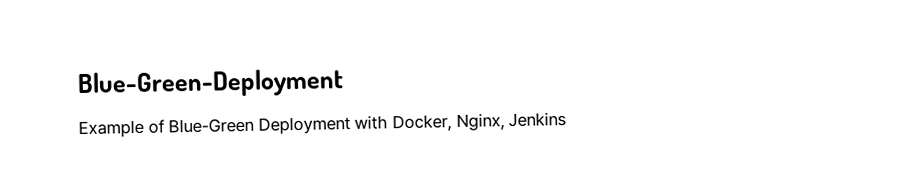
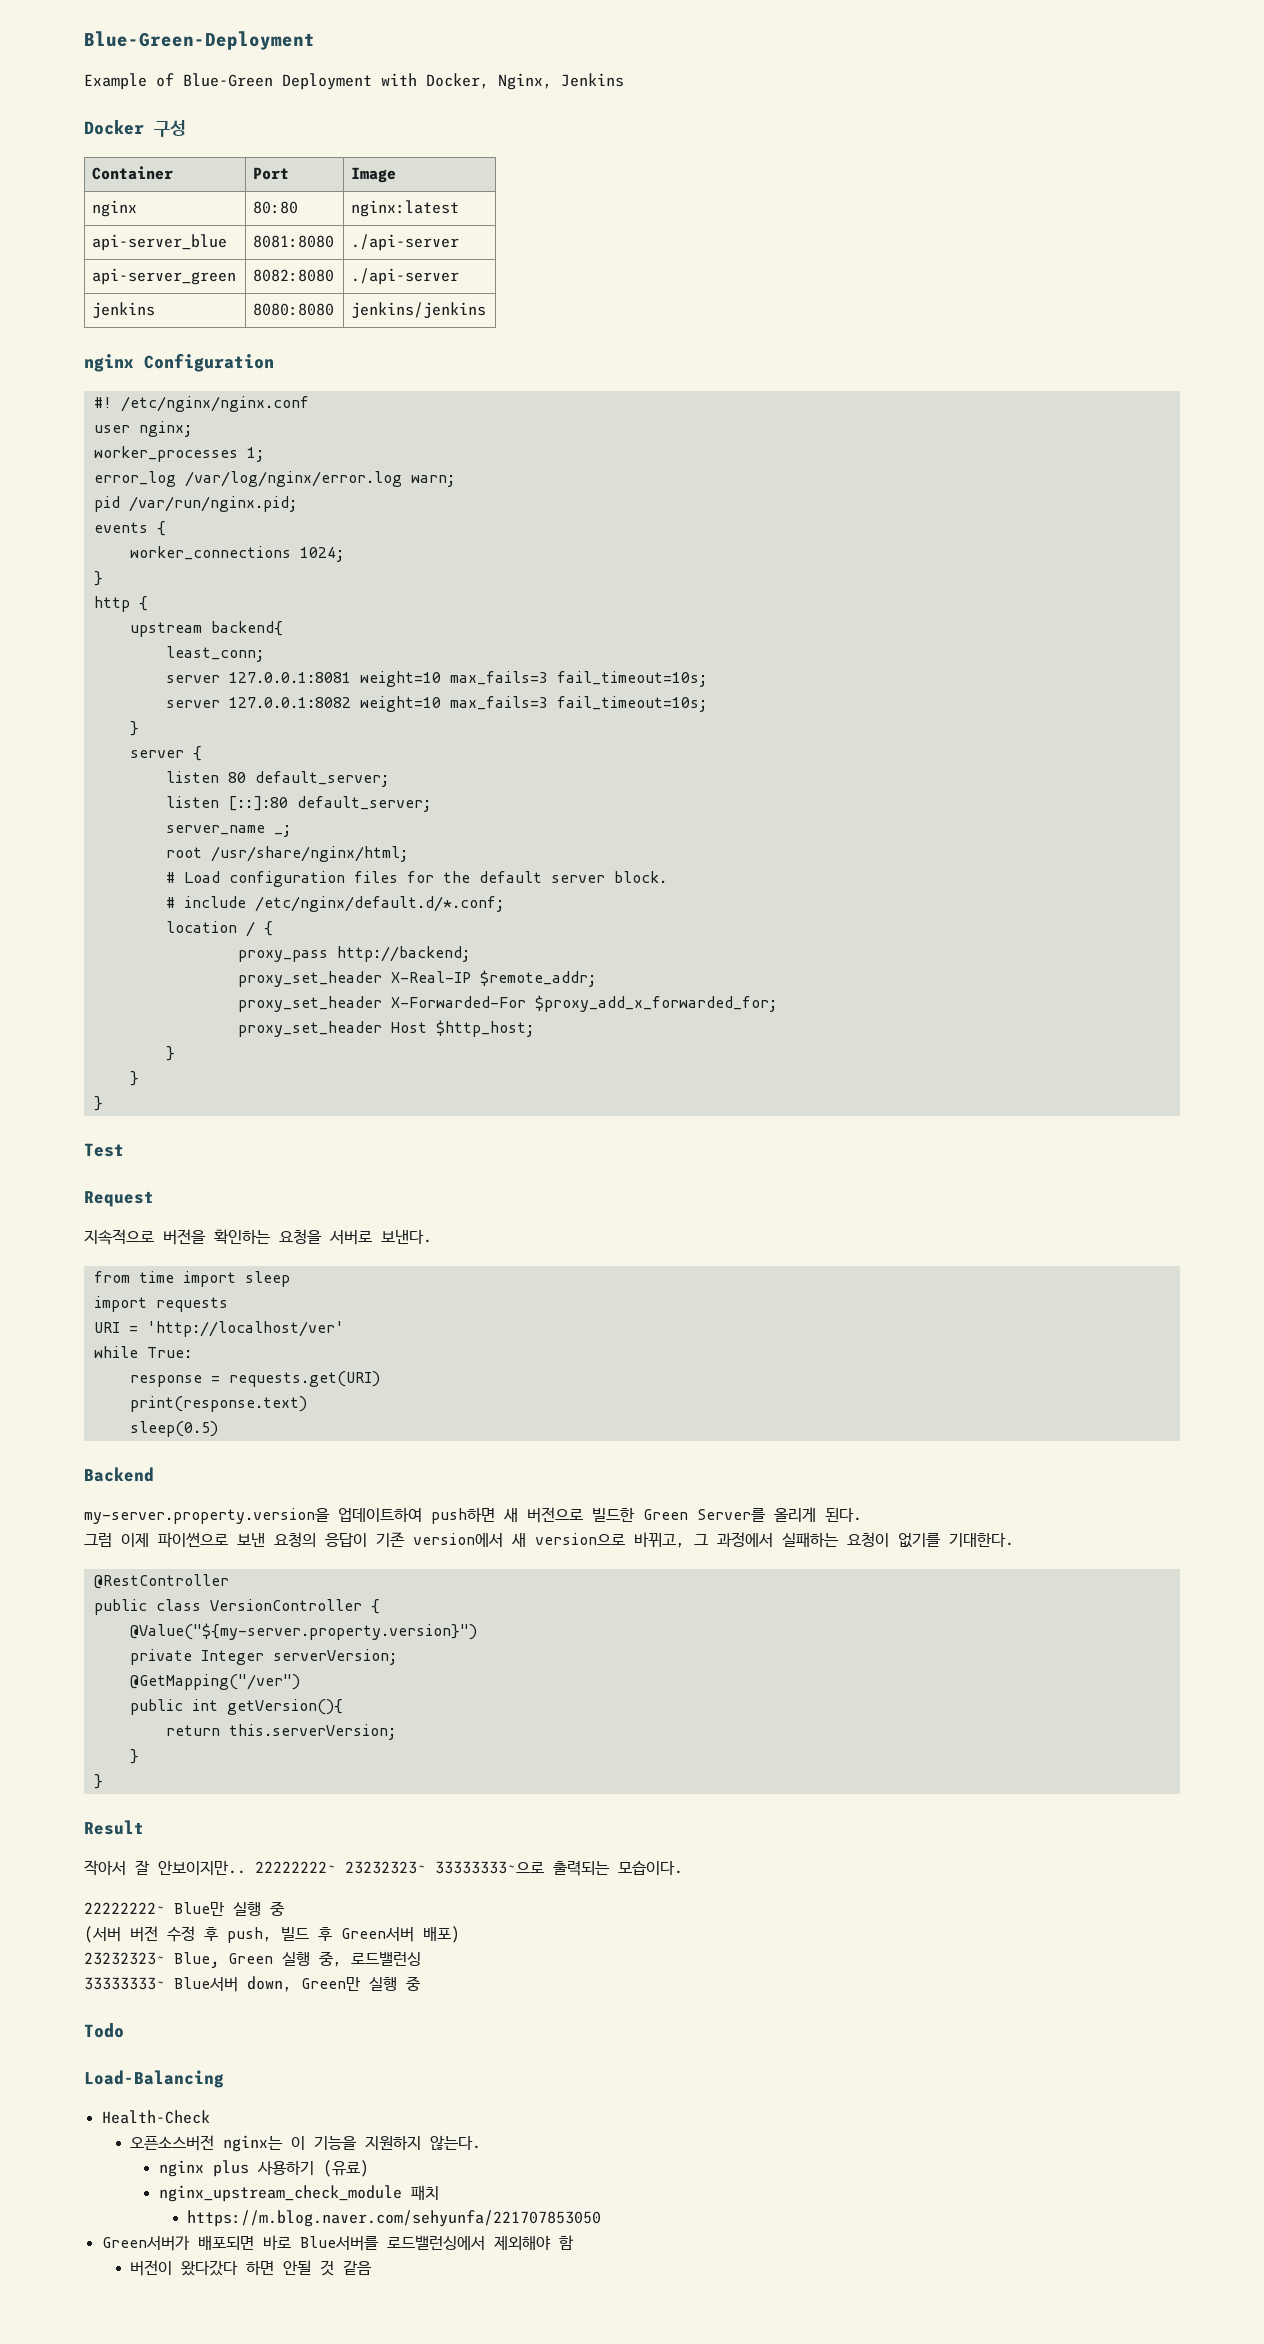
+ Docker 구성
+ Container | Port | Image
+ nginx | 80:80 | nginx:latest
+ api-server_blue | 8081:8080 | ./api-server
+ api-server_green | 8082:8080 | ./api-server
+ jenkins | 8080:8080 | jenkins/jenkins
+ nginx Configuration
+ #! /etc/nginx/nginx.conf
+ user nginx;
+ worker_processes 1;
+ error_log /var/log/nginx/error.log warn;
+ pid /var/run/nginx.pid;
+ events {
+ worker_connections 1024;
+ }
+ http {
+ upstream backend{
+ least_conn;
+ server 127.0.0.1:8081 weight=10 max_fails=3 fail_timeout=10s;
+ server 127.0.0.1:8082 weight=10 max_fails=3 fail_timeout=10s;
+ }
+ server {
+ listen 80 default_server;
+ listen [::]:80 default_server;
+ server_name _;
+ root /usr/share/nginx/html;
+ # Load configuration files for the default server block.
+ # include /etc/nginx/default.d/*.conf;
+ location / {
+ proxy_pass http://backend;
+ proxy_set_header X-Real-IP $remote_addr;
+ proxy_set_header X-Forwarded-For $proxy_add_x_forwarded_for;
+ proxy_set_header Host $http_host;
+ }
+ }
+ }
+ Test
+ Request
+ 지속적으로 버전을 확인하는 요청을 서버로 보낸다.
+ from time import sleep
+ import requests
+ URI = 'http://localhost/ver'
+ while True:
+ response = requests.get(URI)
+ print(response.text)
+ sleep(0.5)
+ Backend
+ my-server.property.version을 업데이트하여 push하면 새 버전으로 빌드한 Green Server를 올리게 된다.
+ 그럼 이제 파이썬으로 보낸 요청의 응답이 기존 version에서 새 version으로 바뀌고, 그 과정에서 실패하는 요청이 없기를 기대한다.
+ @RestController
+ public class VersionController {
+ @Value("${my-server.property.version}")
+ private Integer serverVersion;
+ @GetMapping("/ver")
+ public int getVersion(){
+ return this.serverVersion;
+ }
+ }
+ Result
+ 작아서 잘 안보이지만.. 22222222~ 23232323~ 33333333~으로 출력되는 모습이다.
+ 22222222~ Blue만 실행 중
+ (서버 버전 수정 후 push, 빌드 후 Green서버 배포)
+ 23232323~ Blue, Green 실행 중, 로드밸런싱
+ 33333333~ Blue서버 down, Green만 실행 중
+ Todo
+ Load-Balancing
+ Health-Check
+ 오픈소스버전 nginx는 이 기능을 지원하지 않는다.
+ nginx plus 사용하기 (유료)
+ nginx_upstream_check_module 패치
+ https://m.blog.naver.com/sehyunfa/221707853050
+ Green서버가 배포되면 바로 Blue서버를 로드밸런싱에서 제외해야 함
+ 버전이 왔다갔다 하면 안될 것 같음

